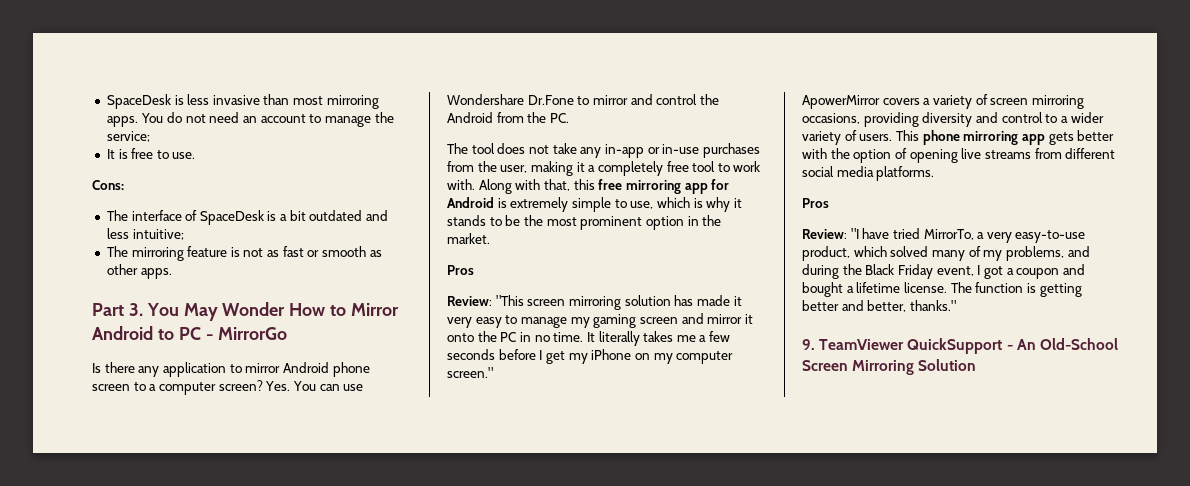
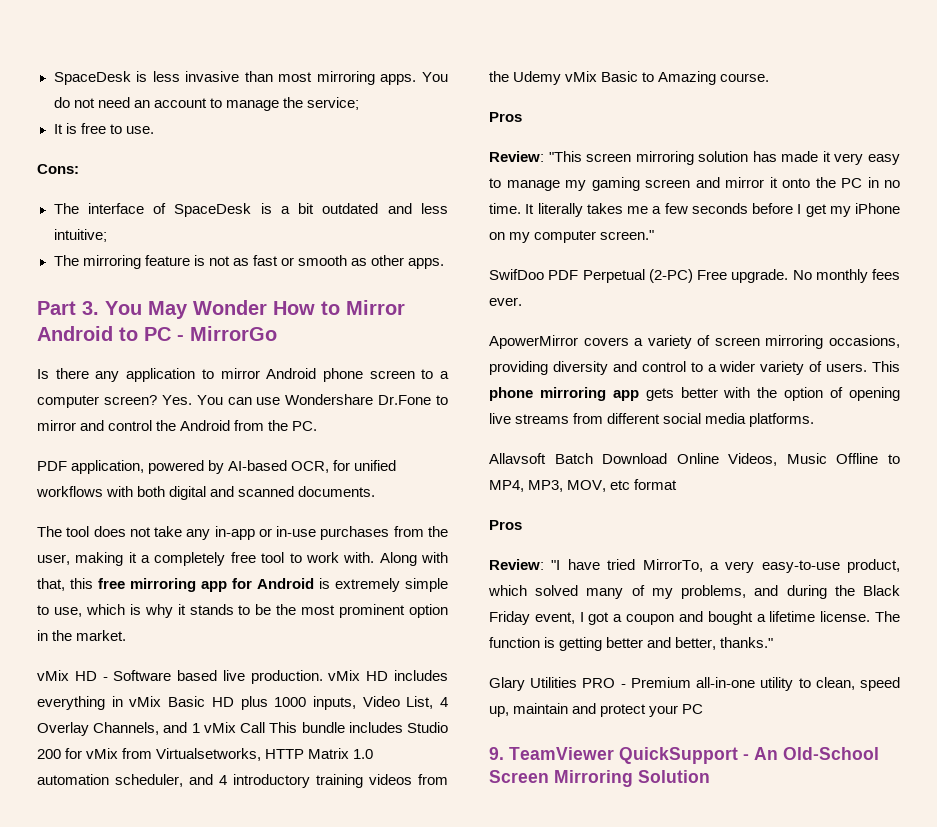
+ PDF application, powered by AI-based OCR, for unified workflows with both digital and scanned documents.
+ vMix HD - Software based live production. vMix HD includes everything in vMix Basic HD plus 1000 inputs, Video List, 4 Overlay Channels, and 1 vMix Call This bundle includes Studio 200 for vMix from Virtualsetworks, HTTP Matrix 1.0 automation scheduler, and 4 introductory training videos from the Udemy vMix Basic to Amazing course.
+ SwifDoo PDF Perpetual (2-PC) Free upgrade. No monthly fees ever.
+ Allavsoft Batch Download Online Videos, Music Offline to MP4, MP3, MOV, etc format
+ Glary Utilities PRO - Premium all-in-one utility to clean, speed up, maintain and protect your PC

